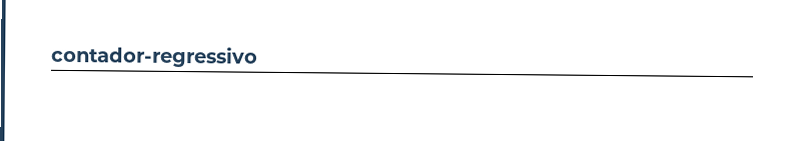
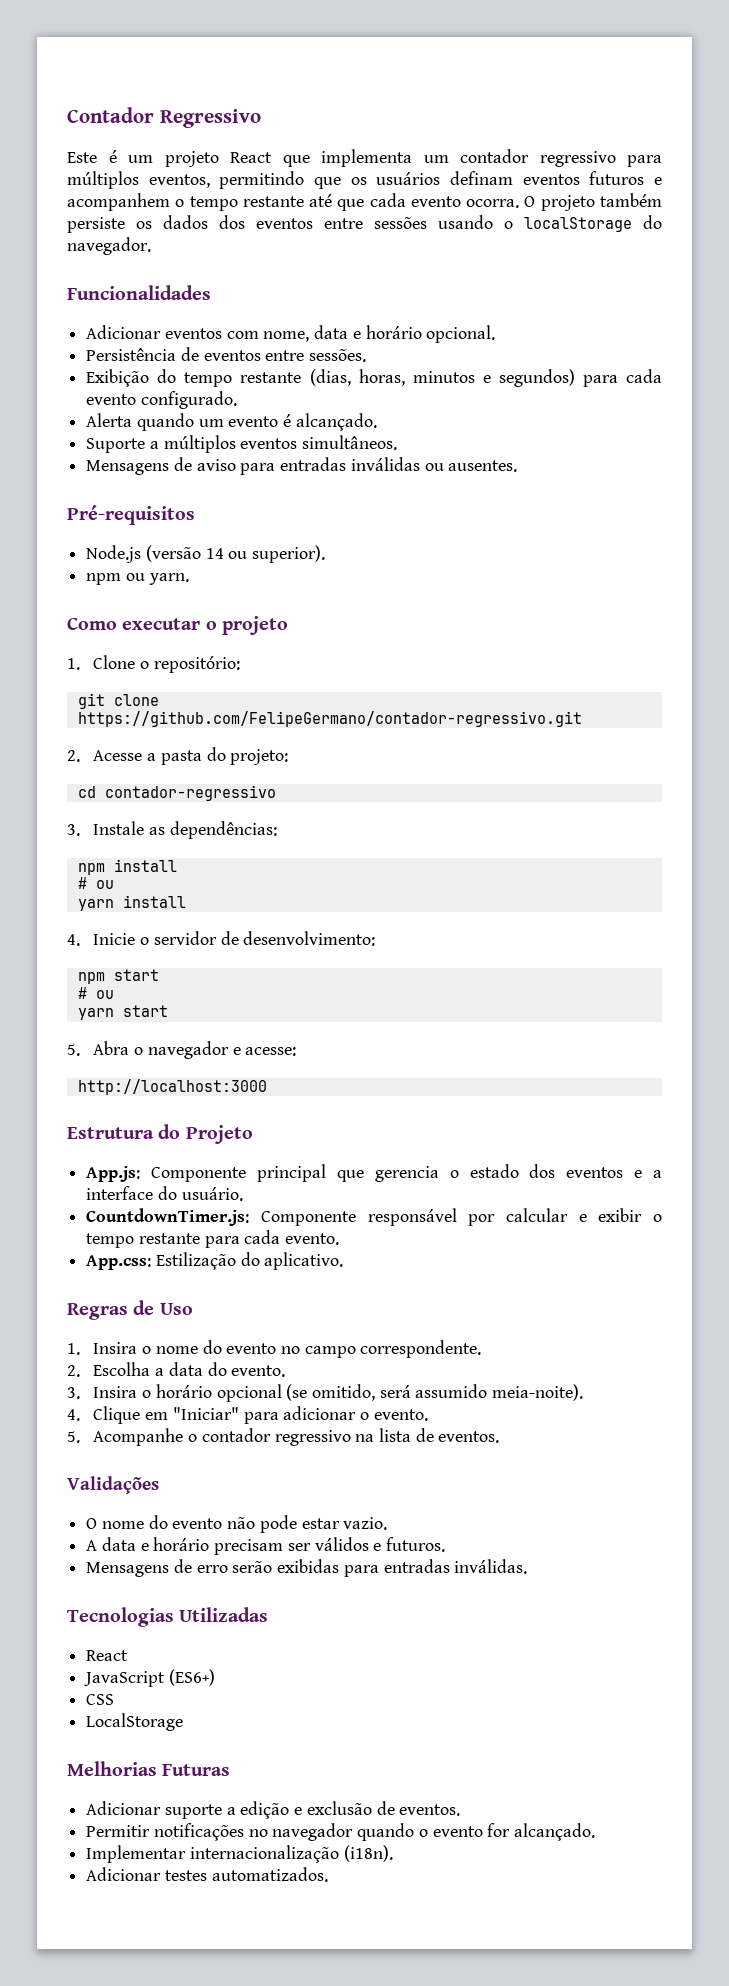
- contador-regressivo
+ Contador Regressivo
+ Este é um projeto React que implementa um contador regressivo para múltiplos eventos, permitindo que os usuários definam eventos futuros e acompanhem o tempo restante até que cada evento ocorra. O projeto também persiste os dados dos eventos entre sessões usando o localStorage do navegador.
+ Funcionalidades
+ Adicionar eventos com nome, data e horário opcional.
+ Persistência de eventos entre sessões.
+ Exibição do tempo restante (dias, horas, minutos e segundos) para cada evento configurado.
+ Alerta quando um evento é alcançado.
+ Suporte a múltiplos eventos simultâneos.
+ Mensagens de aviso para entradas inválidas ou ausentes.
+ Pré-requisitos
+ Node.js (versão 14 ou superior).
+ npm ou yarn.
+ Como executar o projeto
+ 1. Clone o repositório:
+ git clone https://github.com/FelipeGermano/contador-regressivo.git
+ 2. Acesse a pasta do projeto:
+ cd contador-regressivo
+ 3. Instale as dependências:
+ npm install
+ # ou
+ yarn install
+ 4. Inicie o servidor de desenvolvimento:
+ npm start
+ # ou
+ yarn start
+ 5. Abra o navegador e acesse:
+ http://localhost:3000
+ Estrutura do Projeto
+ App.js: Componente principal que gerencia o estado dos eventos e a interface do usuário.
+ CountdownTimer.js: Componente responsável por calcular e exibir o tempo restante para cada evento.
+ App.css: Estilização do aplicativo.
+ Regras de Uso
+ 1. Insira o nome do evento no campo correspondente.
+ 2. Escolha a data do evento.
+ 3. Insira o horário opcional (se omitido, será assumido meia-noite).
+ 4. Clique em "Iniciar" para adicionar o evento.
+ 5. Acompanhe o contador regressivo na lista de eventos.
+ Validações
+ O nome do evento não pode estar vazio.
+ A data e horário precisam ser válidos e futuros.
+ Mensagens de erro serão exibidas para entradas inválidas.
+ Tecnologias Utilizadas
+ React
+ JavaScript (ES6+)
+ CSS
+ LocalStorage
+ Melhorias Futuras
+ Adicionar suporte a edição e exclusão de eventos.
+ Permitir notificações no navegador quando o evento for alcançado.
+ Implementar internacionalização (i18n).
+ Adicionar testes automatizados.

